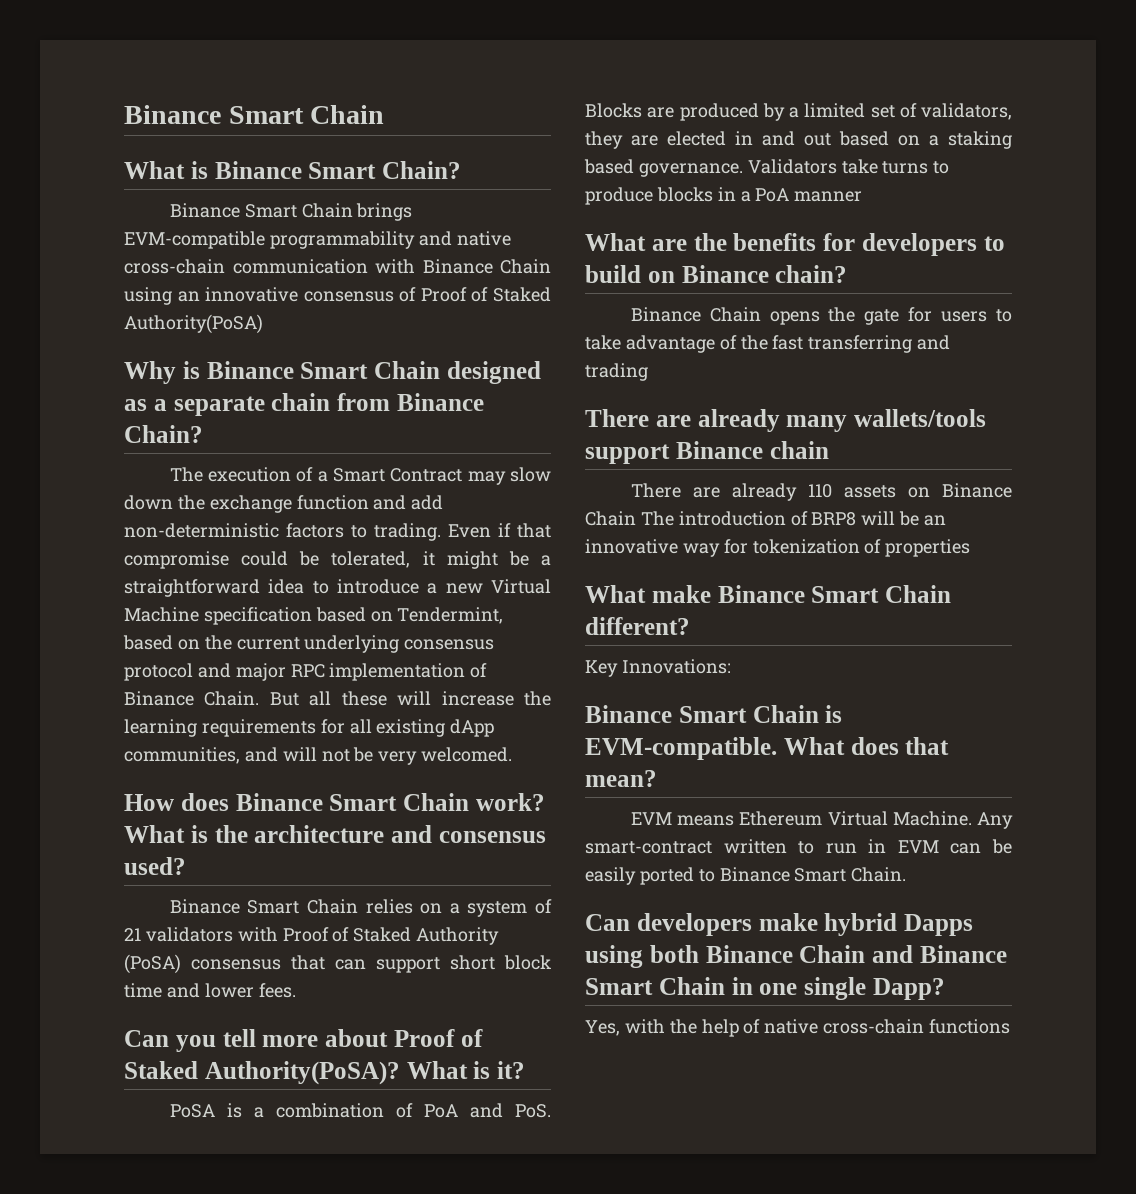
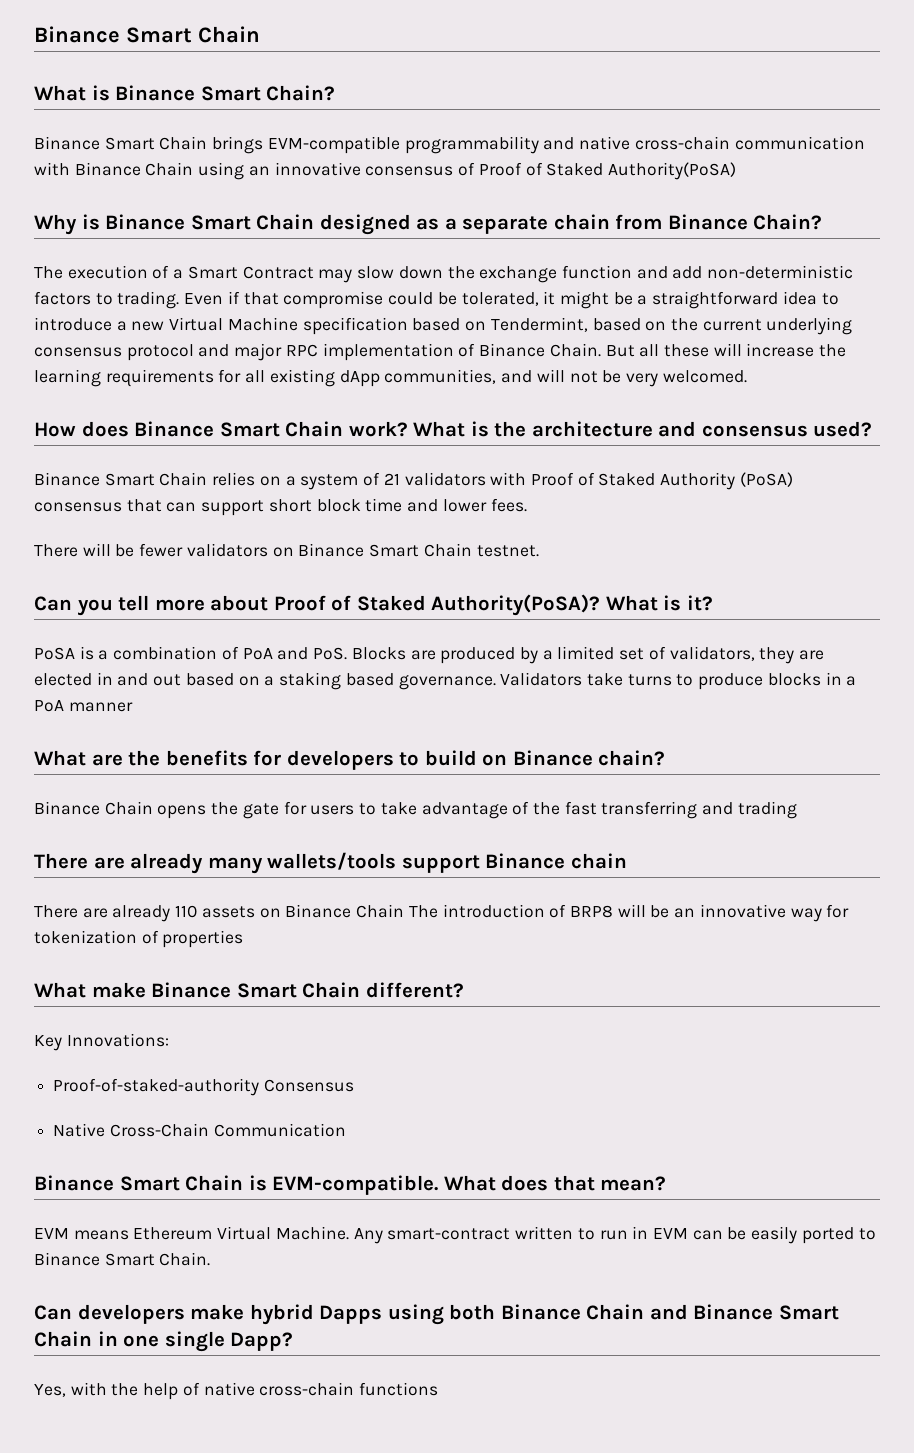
+ There will be fewer validators on Binance Smart Chain testnet.
+ Proof-of-staked-authority Consensus
+ Native Cross-Chain Communication

